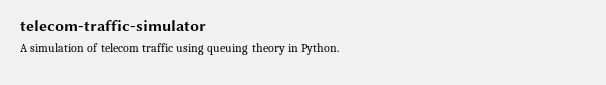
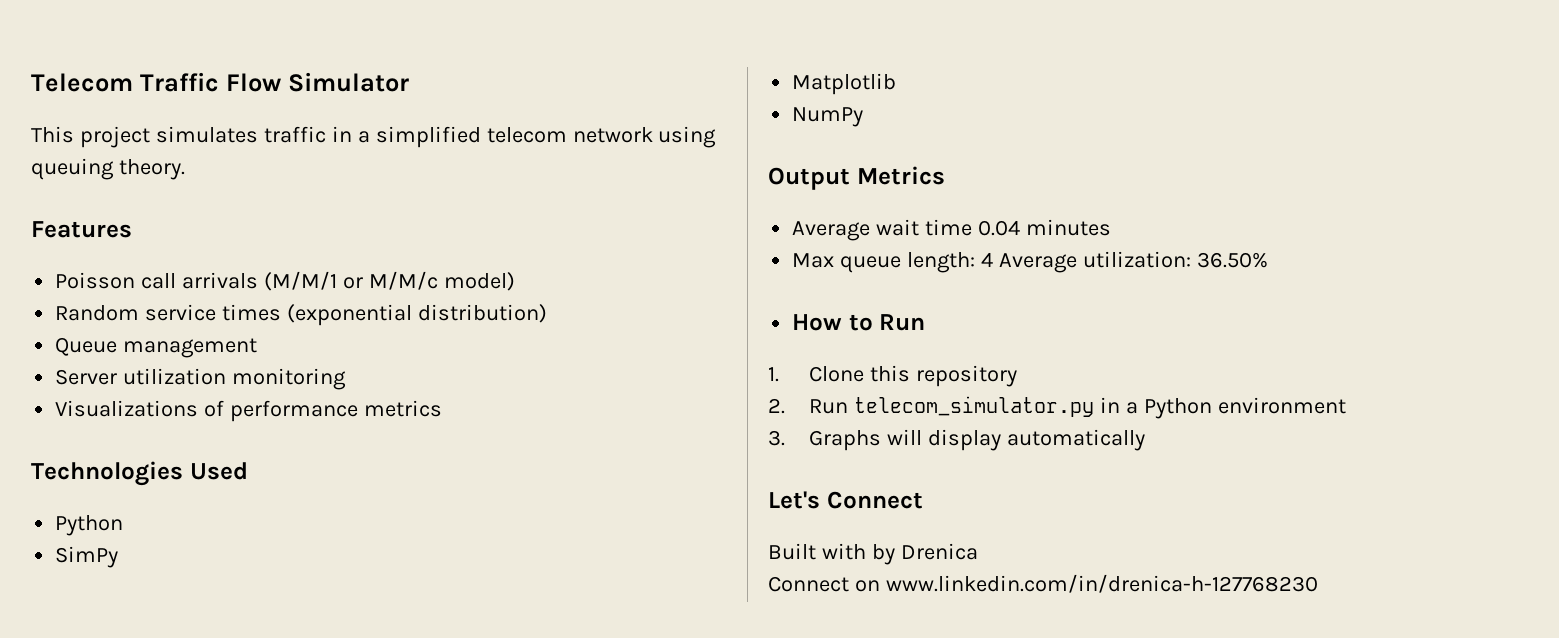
- telecom-traffic-simulator
- A simulation of telecom traffic using queuing theory in Python.
+ Telecom Traffic Flow Simulator
+ This project simulates traffic in a simplified telecom network using queuing theory.
+ Features
+ Poisson call arrivals (M/M/1 or M/M/c model)
+ Random service times (exponential distribution)
+ Queue management
+ Server utilization monitoring
+ Visualizations of performance metrics
+ Technologies Used
+ Python
+ SimPy
+ Matplotlib
+ NumPy
+ Output Metrics
+ Average wait time 0.04 minutes
+ Max queue length: 4 Average utilization: 36.50%
+ How to Run
+ 1. Clone this repository
+ 2. Run telecom_simulator.py in a Python environment
+ 3. Graphs will display automatically
+ Let's Connect
+ Built with by Drenica
+ Connect on www.linkedin.com/in/drenica-h-127768230

